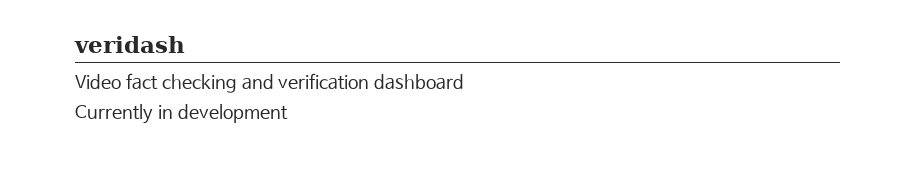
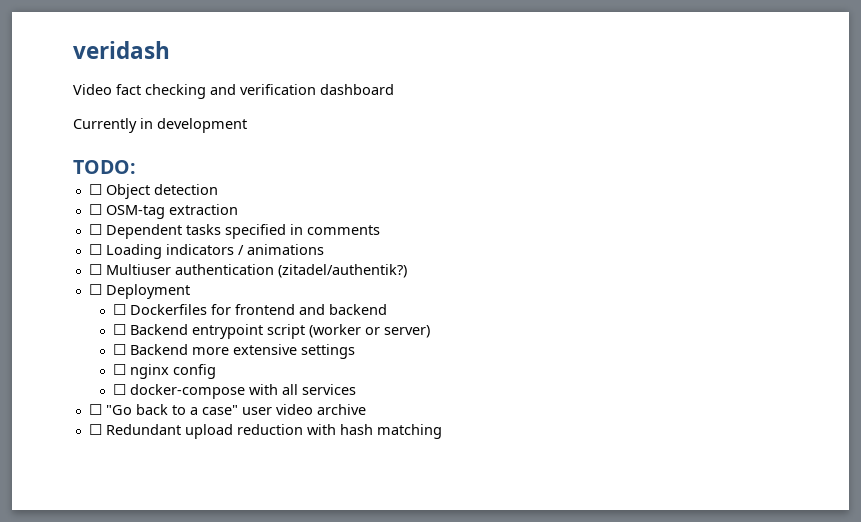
+ TODO:
+ ☐ Object detection
+ ☐ OSM-tag extraction
+ ☐ Dependent tasks specified in comments
+ ☐ Loading indicators / animations
+ ☐ Multiuser authentication (zitadel/authentik?)
+ ☐ Deployment
+ ☐ Dockerfiles for frontend and backend
+ ☐ Backend entrypoint script (worker or server)
+ ☐ Backend more extensive settings
+ ☐ nginx config
+ ☐ docker-compose with all services
+ ☐ "Go back to a case" user video archive
+ ☐ Redundant upload reduction with hash matching

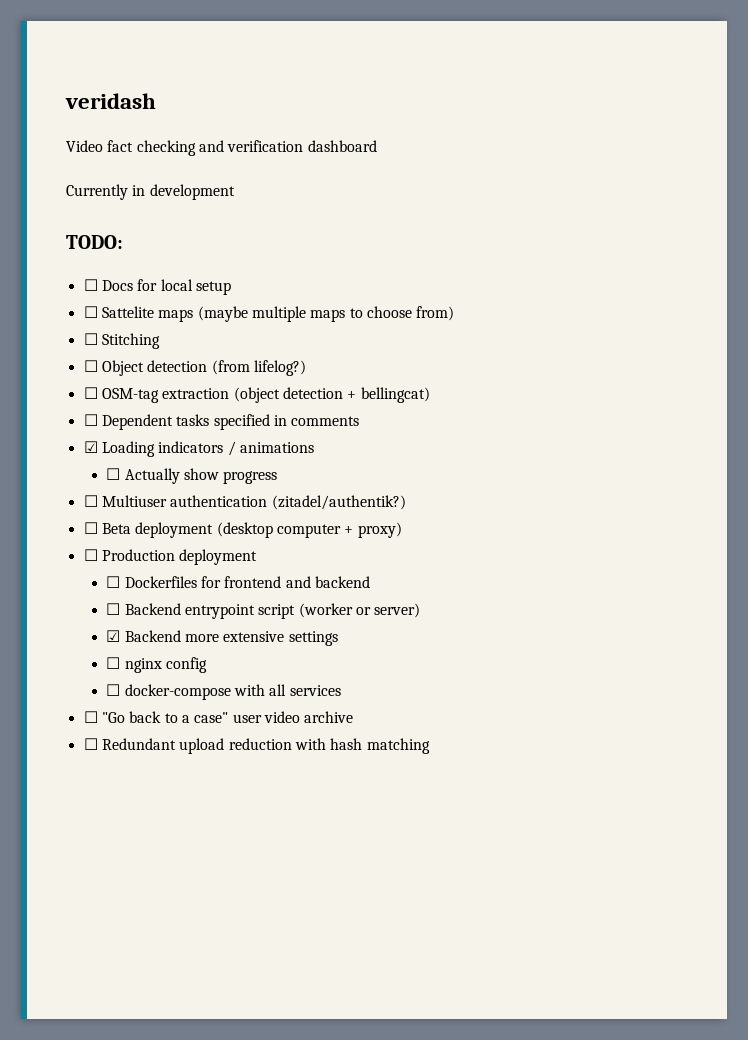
+ ☐ Docs for local setup
+ ☐ Sattelite maps (maybe multiple maps to choose from)
+ ☐ Stitching
- ☐ Object detection
+ ☐ Object detection (from lifelog?)
- ☐ OSM-tag extraction
+ ☐ OSM-tag extraction (object detection + bellingcat)
- ☐ Loading indicators / animations
+ ☑ Loading indicators / animations
+ ☐ Actually show progress
- ☐ Deployment
+ ☐ Beta deployment (desktop computer + proxy)
+ ☐ Production deployment
- ☐ Backend more extensive settings
+ ☑ Backend more extensive settings

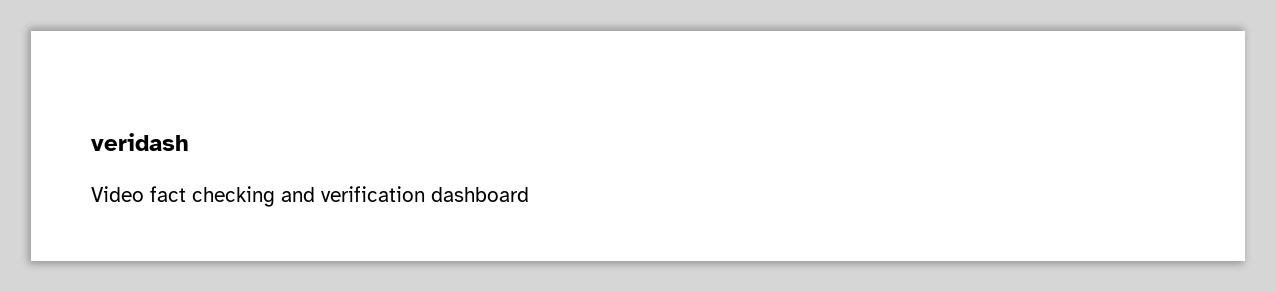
- Currently in development
- TODO:
- ☐ Docs for local setup
- ☐ Sattelite maps (maybe multiple maps to choose from)
- ☐ Stitching
- ☐ Object detection (from lifelog?)
- ☐ OSM-tag extraction (object detection + bellingcat)
- ☐ Dependent tasks specified in comments
- ☑ Loading indicators / animations
- ☐ Actually show progress
- ☐ Multiuser authentication (zitadel/authentik?)
- ☐ Beta deployment (desktop computer + proxy)
- ☐ Production deployment
- ☐ Dockerfiles for frontend and backend
- ☐ Backend entrypoint script (worker or server)
- ☑ Backend more extensive settings
- ☐ nginx config
- ☐ docker-compose with all services
- ☐ "Go back to a case" user video archive
- ☐ Redundant upload reduction with hash matching

